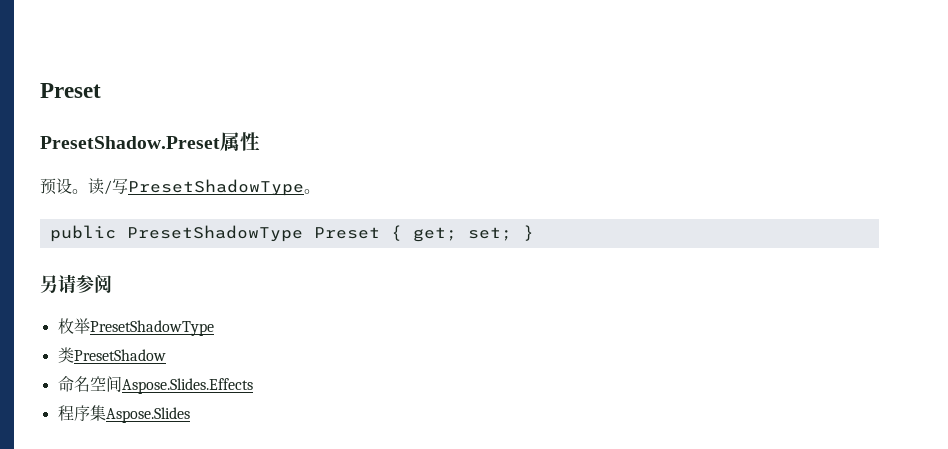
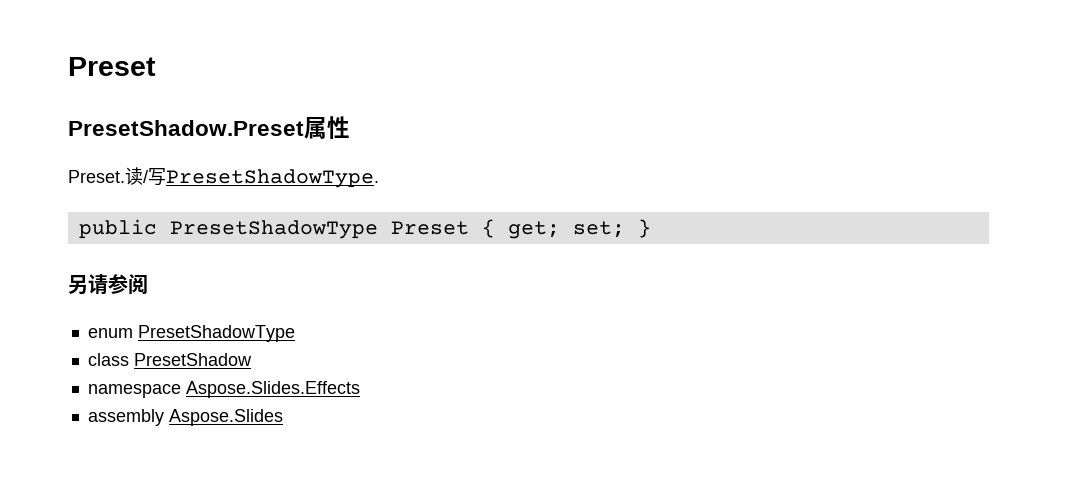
- 预设。
+ Preset.
- 读/写PresetShadowType。
+ 读/写PresetShadowType.
- 枚举PresetShadowType
+ enum PresetShadowType
- 类PresetShadow
+ class PresetShadow
- 命名空间Aspose.Slides.Effects
+ namespace Aspose.Slides.Effects
- 程序集Aspose.Slides
+ assembly Aspose.Slides

